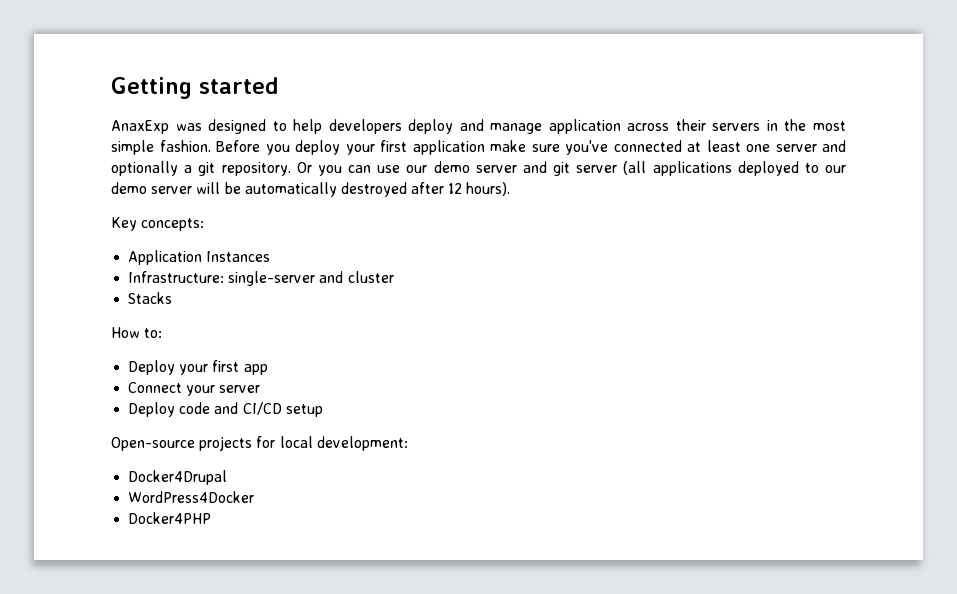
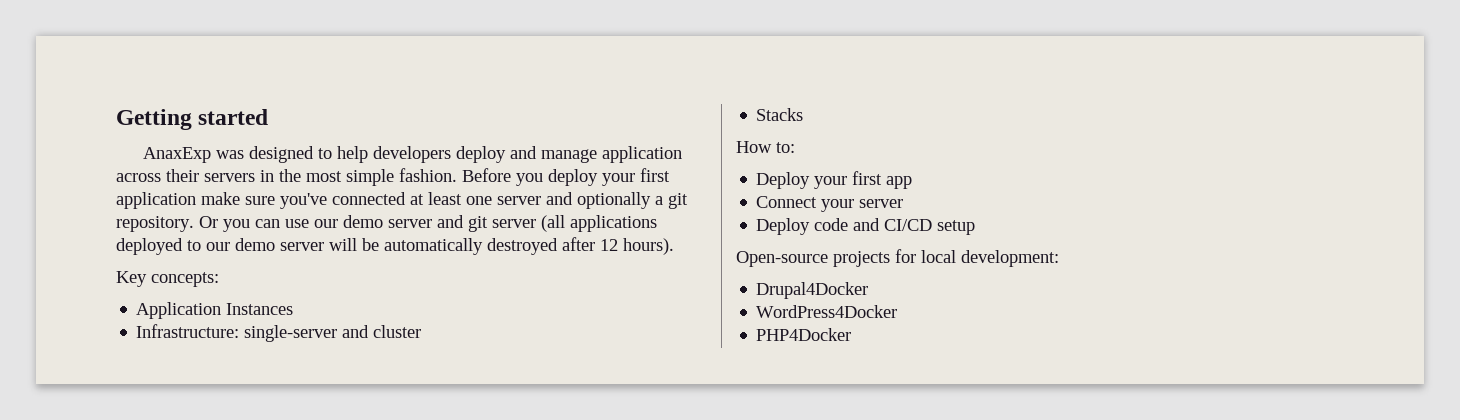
- Docker4Drupal
+ Drupal4Docker
- Docker4PHP
+ PHP4Docker

